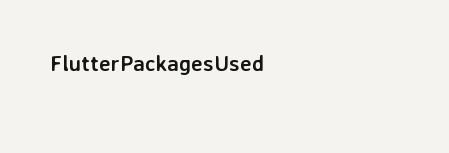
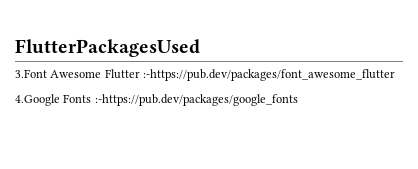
+ 3.Font Awesome Flutter :-https://pub.dev/packages/font_awesome_flutter
+ 4.Google Fonts :-https://pub.dev/packages/google_fonts

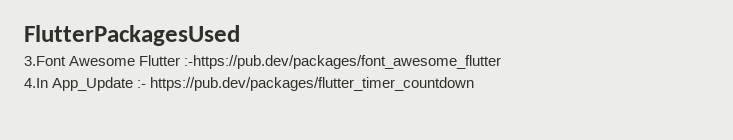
- 4.Google Fonts :-https://pub.dev/packages/google_fonts
+ 4.In App_Update :- https://pub.dev/packages/flutter_timer_countdown

